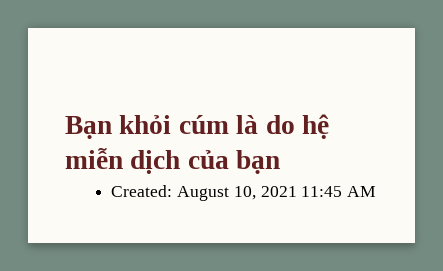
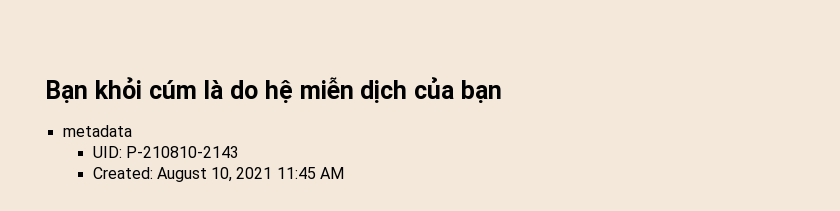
+ metadata
+ UID: P-210810-2143

